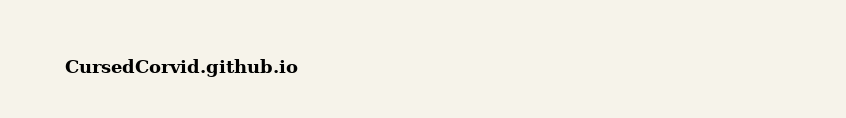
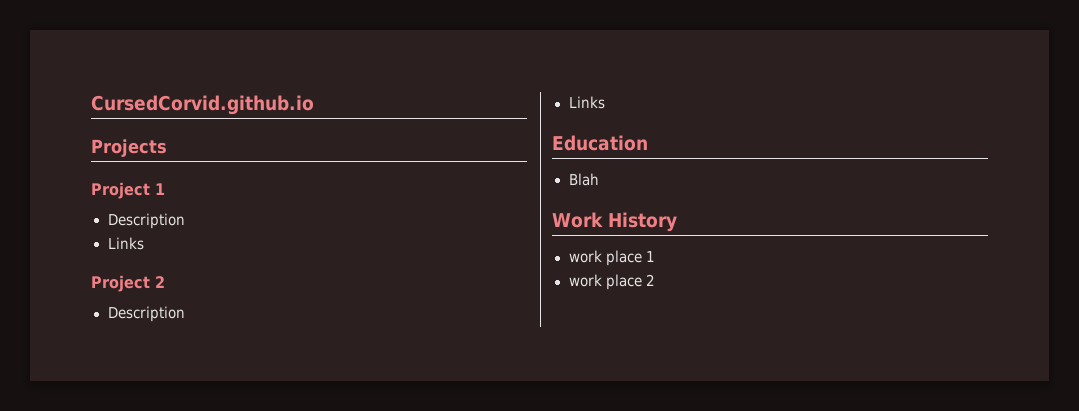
+ Projects
+ Project 1
+ Description
+ Links
+ Project 2
+ Description
+ Links
+ Education
+ Blah
+ Work History
+ work place 1
+ work place 2

